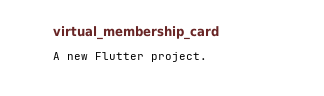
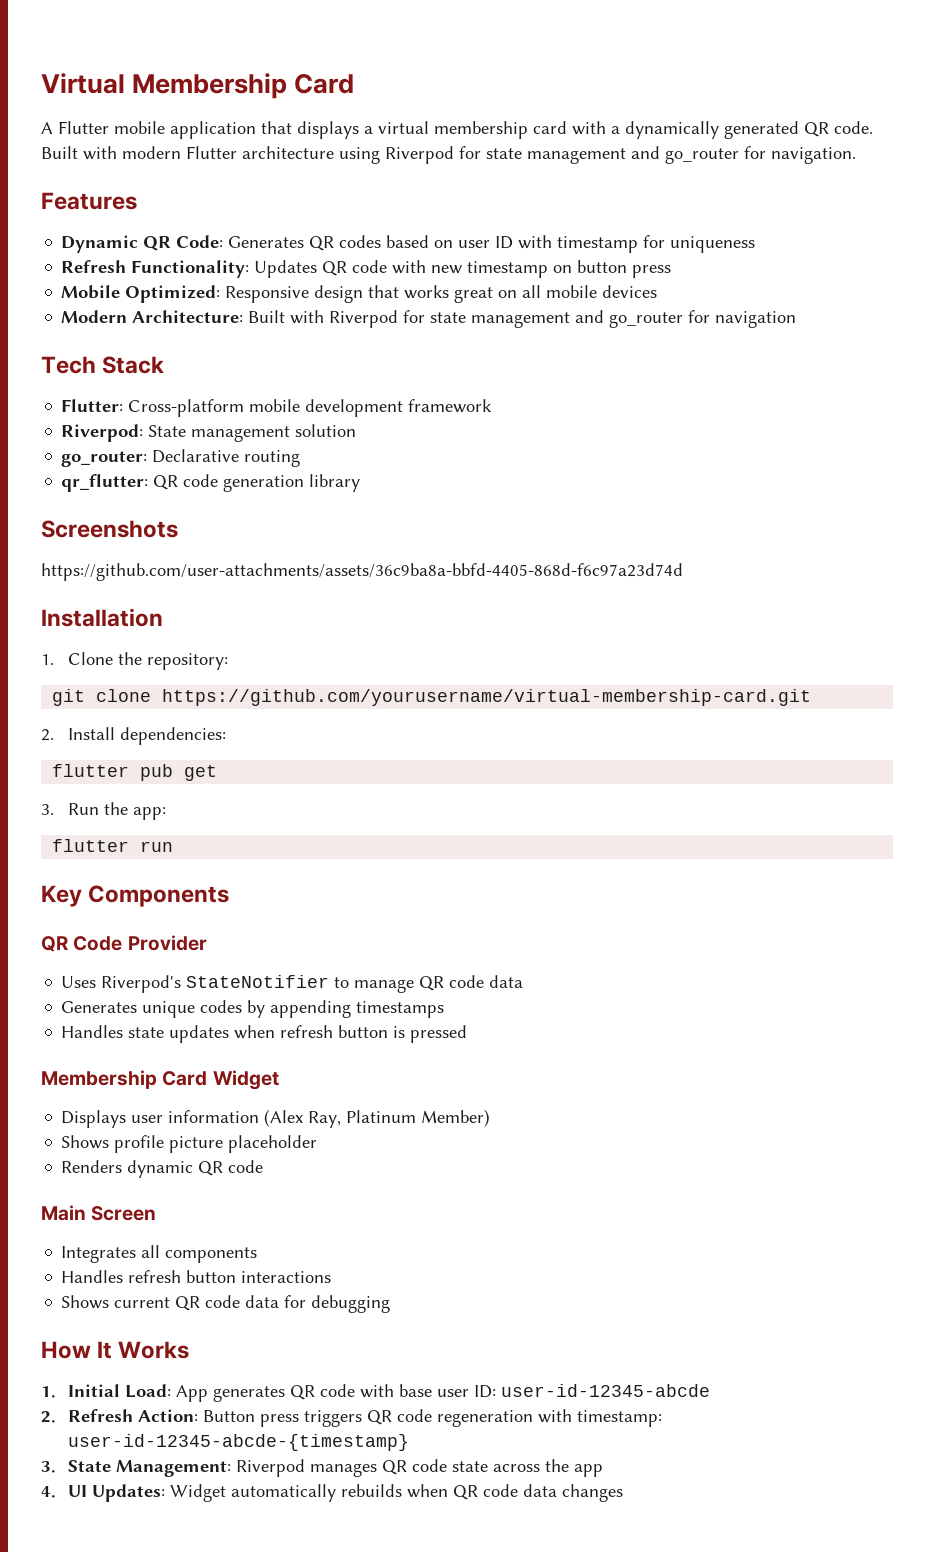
- virtual_membership_card
- A new Flutter project.
+ Virtual Membership Card
+ A Flutter mobile application that displays a virtual membership card with a dynamically generated QR code. Built with modern Flutter architecture using Riverpod for state management and go_router for navigation.
+ Features
+ Dynamic QR Code: Generates QR codes based on user ID with timestamp for uniqueness
+ Refresh Functionality: Updates QR code with new timestamp on button press
+ Mobile Optimized: Responsive design that works great on all mobile devices
+ Modern Architecture: Built with Riverpod for state management and go_router for navigation
+ Tech Stack
+ Flutter: Cross-platform mobile development framework
+ Riverpod: State management solution
+ go_router: Declarative routing
+ qr_flutter: QR code generation library
+ Screenshots
+ https://github.com/user-attachments/assets/36c9ba8a-bbfd-4405-868d-f6c97a23d74d
+ Installation
+ 1. Clone the repository:
+ git clone https://github.com/yourusername/virtual-membership-card.git
+ 2. Install dependencies:
+ flutter pub get
+ 3. Run the app:
+ flutter run
+ Key Components
+ QR Code Provider
+ Uses Riverpod's StateNotifier to manage QR code data
+ Generates unique codes by appending timestamps
+ Handles state updates when refresh button is pressed
+ Membership Card Widget
+ Displays user information (Alex Ray, Platinum Member)
+ Shows profile picture placeholder
+ Renders dynamic QR code
+ Main Screen
+ Integrates all components
+ Handles refresh button interactions
+ Shows current QR code data for debugging
+ How It Works
+ 1. Initial Load: App generates QR code with base user ID: user-id-12345-abcde
+ 2. Refresh Action: Button press triggers QR code regeneration with timestamp: user-id-12345-abcde-{timestamp}
+ 3. State Management: Riverpod manages QR code state across the app
+ 4. UI Updates: Widget automatically rebuilds when QR code data changes

